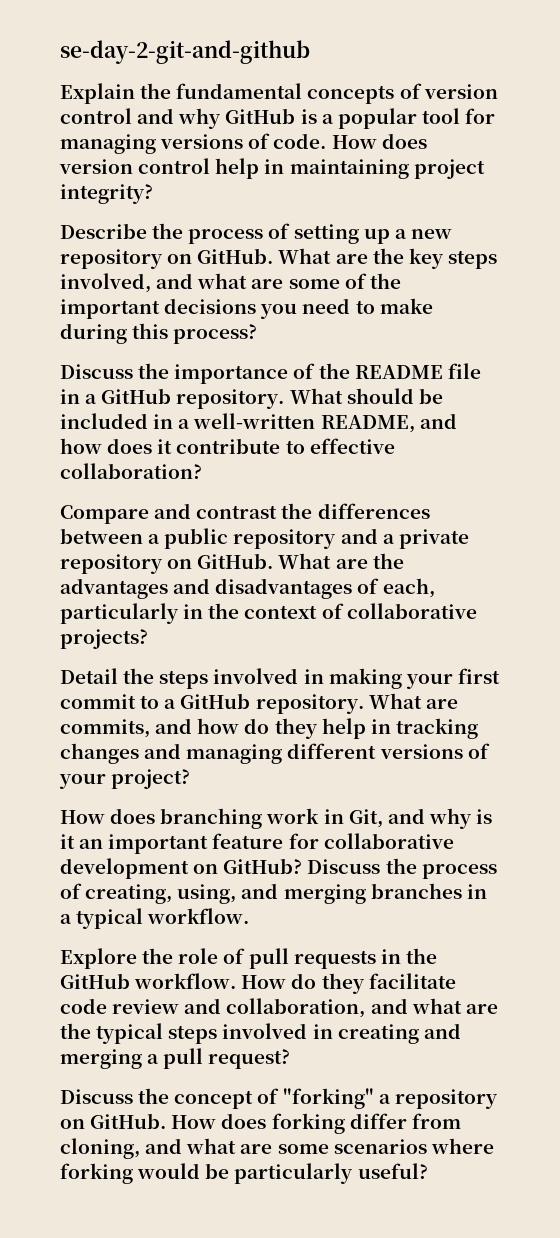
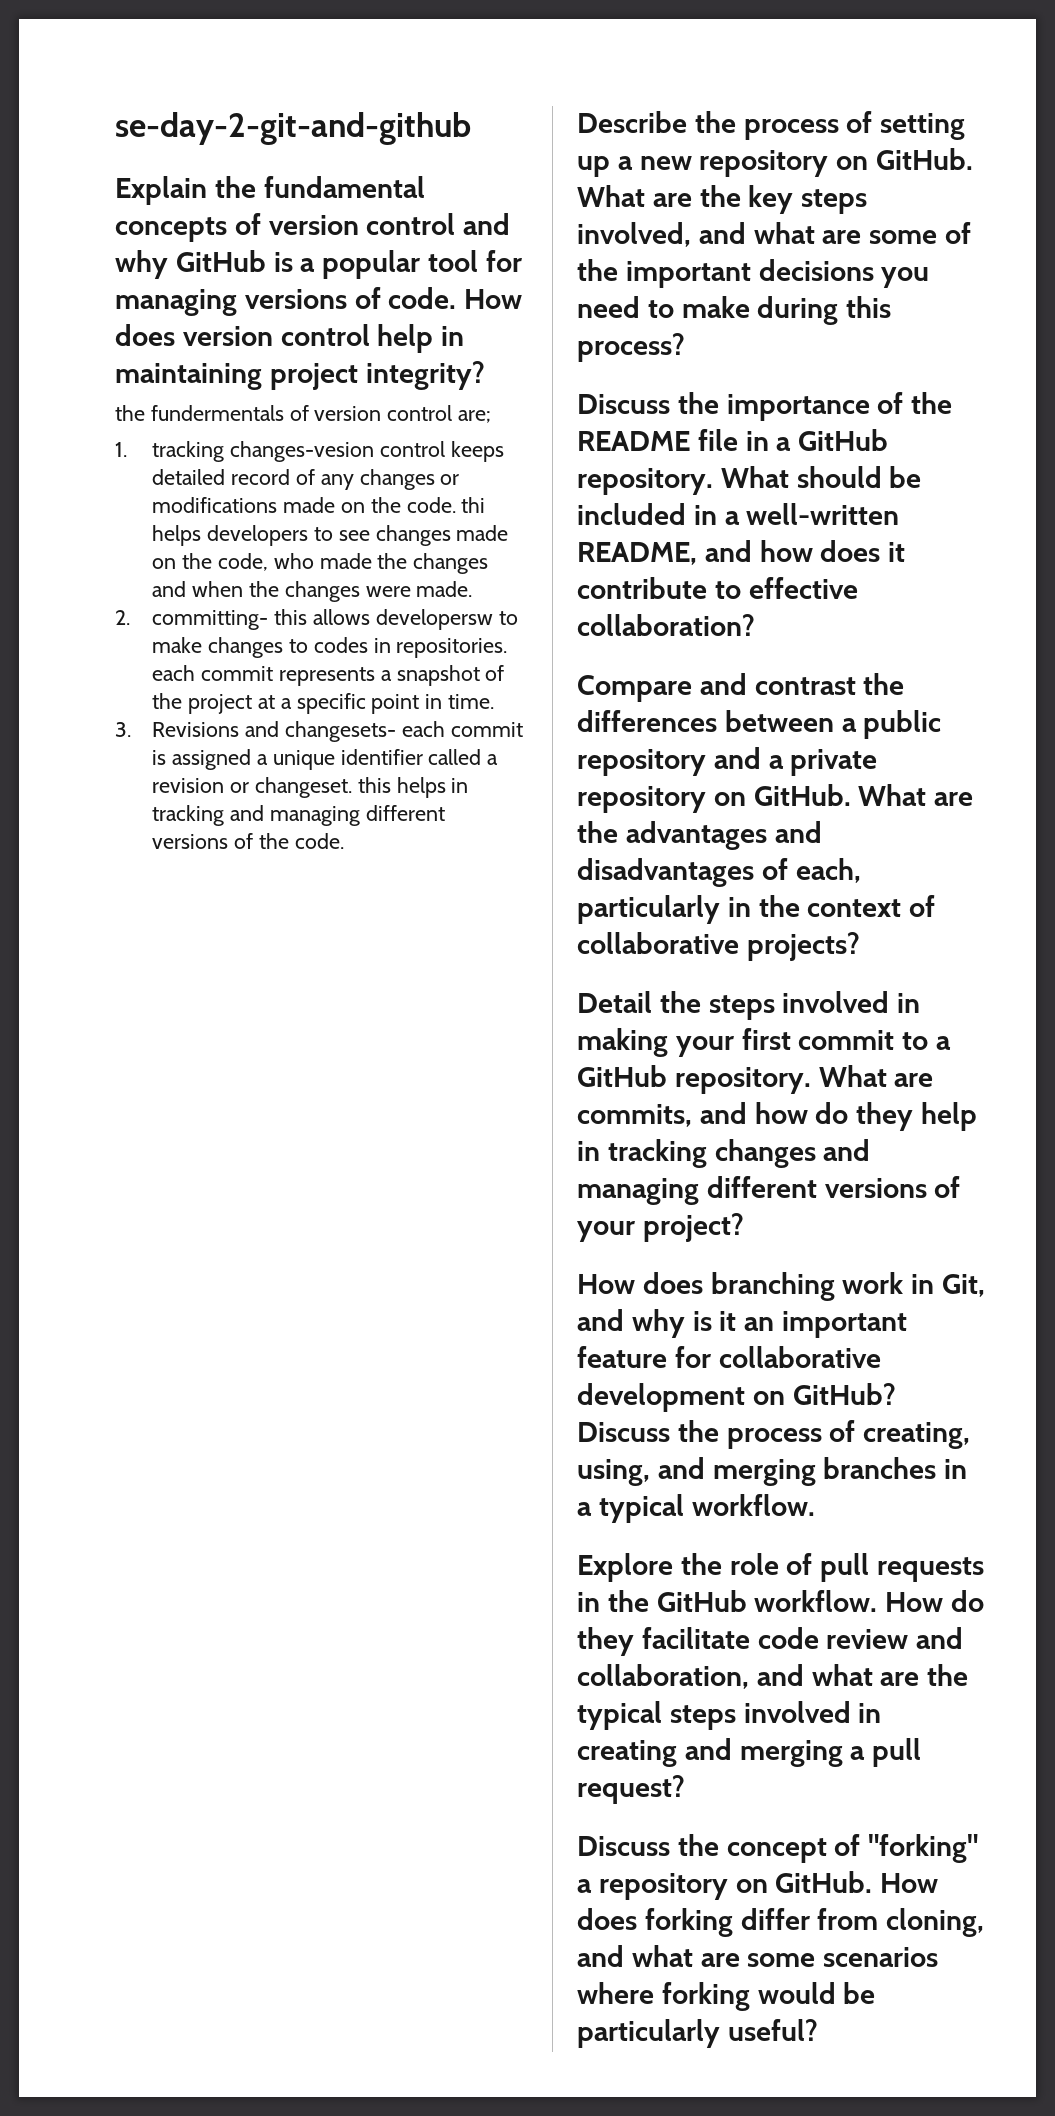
+ the fundermentals of version control are;
+ 1. tracking changes-vesion control keeps detailed record of any changes or modifications made on the code. thi helps developers to see changes made on the code, who made the changes and when the changes were made.
+ 2. committing- this allows developersw to make changes to codes in repositories. each commit represents a snapshot of the project at a specific point in time.
+ 3. Revisions and changesets- each commit is assigned a unique identifier called a revision or changeset. this helps in tracking and managing different versions of the code.

